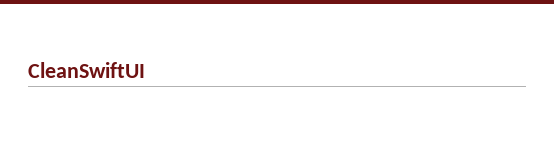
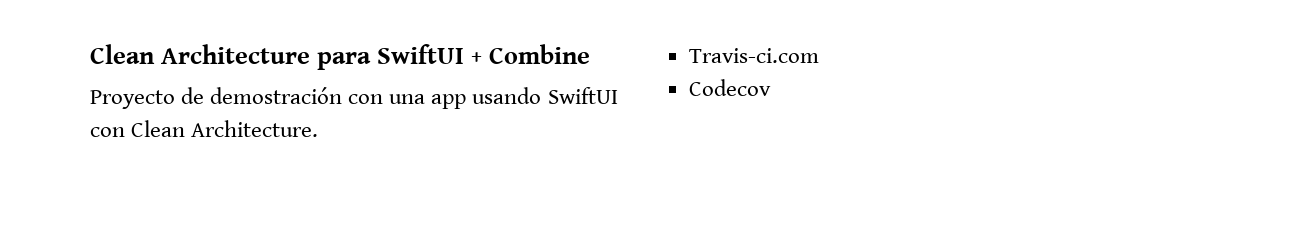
- CleanSwiftUI
+ Clean Architecture para SwiftUI + Combine
+ Proyecto de demostración con una app usando SwiftUI con Clean Architecture.
+ Travis-ci.com
+ Codecov

